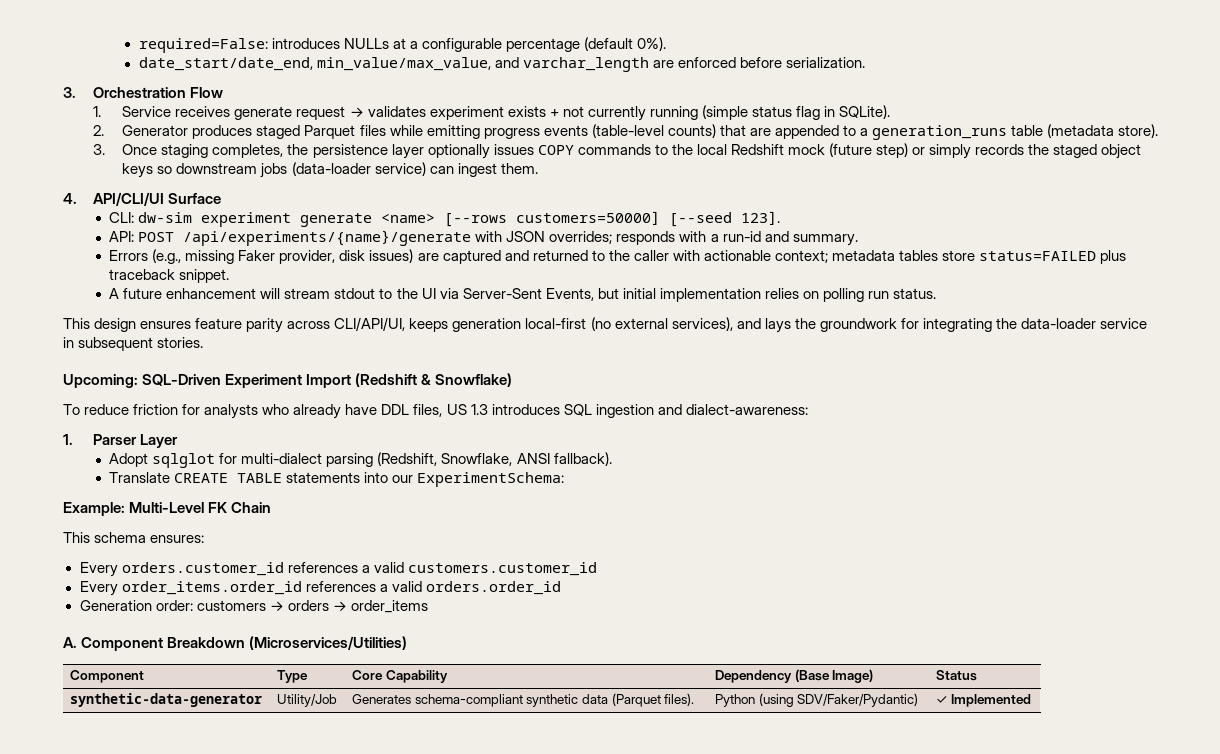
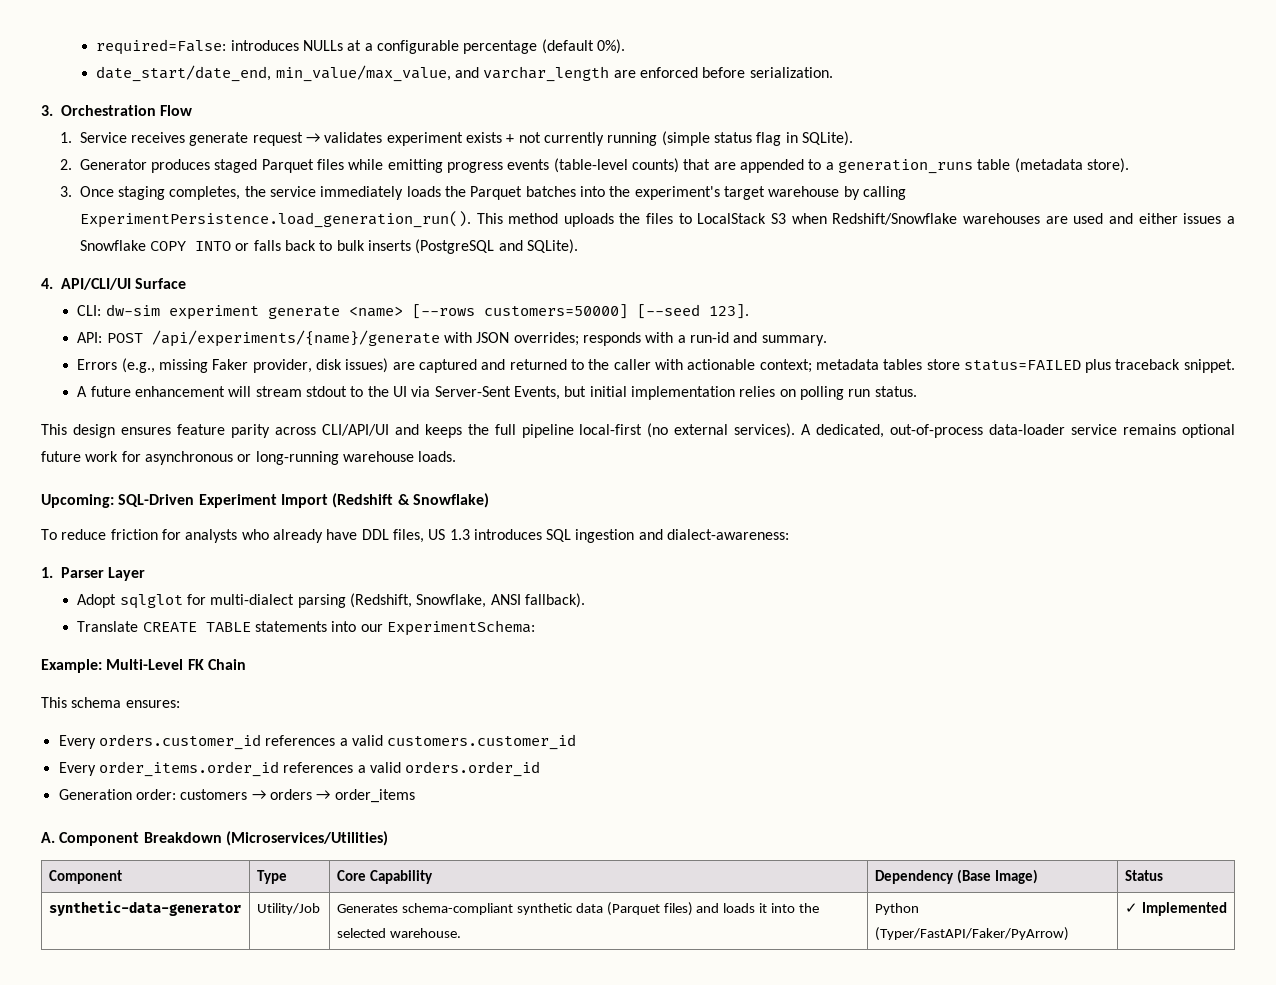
- 3. Once staging completes, the persistence layer optionally issues COPY commands to the local Redshift mock (future step) or simply records the staged object keys so downstream jobs (data-loader service) can ingest them.
+ 3. Once staging completes, the service immediately loads the Parquet batches into the experiment's target warehouse by calling ExperimentPersistence.load_generation_run(). This method uploads the files to LocalStack S3 when Redshift/Snowflake warehouses are used and either issues a Snowflake COPY INTO or falls back to bulk inserts (PostgreSQL and SQLite).
- This design ensures feature parity across CLI/API/UI, keeps generation local-first (no external services), and lays the groundwork for integrating the data-loader service in subsequent stories.
+ This design ensures feature parity across CLI/API/UI and keeps the full pipeline local-first (no external services). A dedicated, out-of-process data-loader service remains optional future work for asynchronous or long-running warehouse loads.
- synthetic-data-generator | Utility/Job | Generates schema-compliant synthetic data (Parquet files). | Python (using SDV/Faker/Pydantic) | ✓ Implemented
+ synthetic-data-generator | Utility/Job | Generates schema-compliant synthetic data (Parquet files) and loads it into the selected warehouse. | Python (Typer/FastAPI/Faker/PyArrow) | ✓ Implemented

